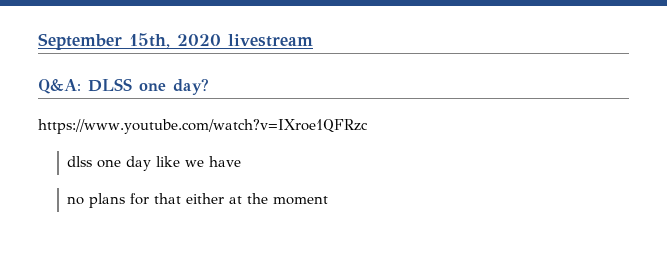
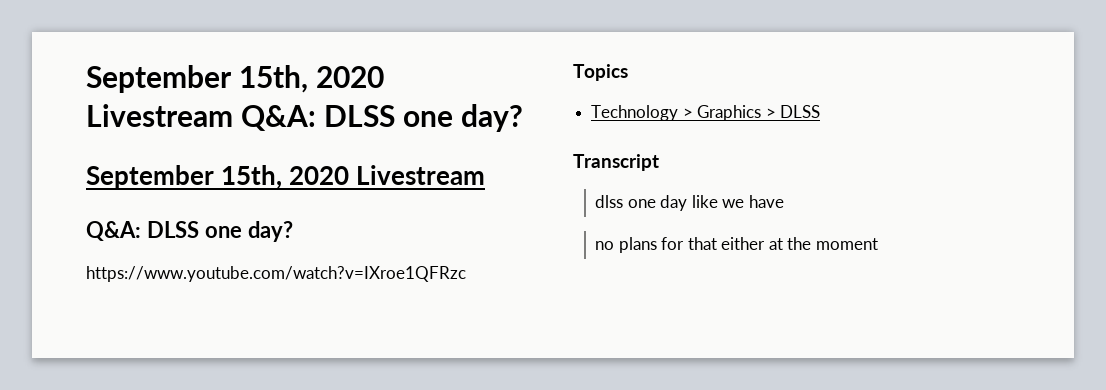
- September 15th, 2020 livestream
+ September 15th, 2020 Livestream Q&A: DLSS one day?
+ September 15th, 2020 Livestream
+ Topics
+ Technology > Graphics > DLSS
+ Transcript

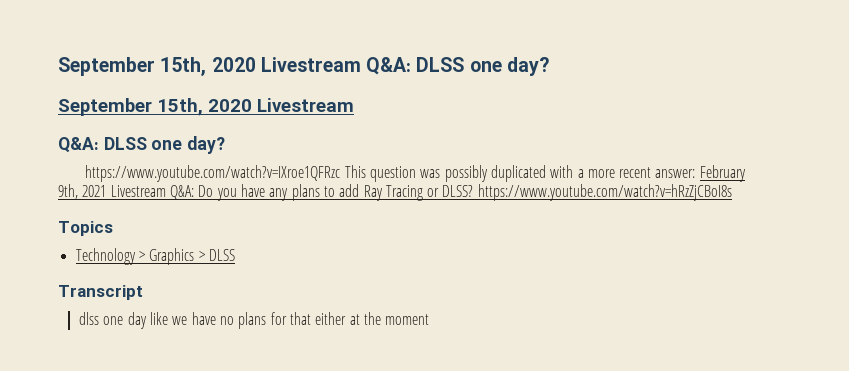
- https://www.youtube.com/watch?v=IXroe1QFRzc
+ https://www.youtube.com/watch?v=IXroe1QFRzc This question was possibly duplicated with a more recent answer: February 9th, 2021 Livestream Q&A: Do you have any plans to add Ray Tracing or DLSS? https://www.youtube.com/watch?v=hRzZjCBoI8s
- dlss one day like we have
- no plans for that either at the moment
+ dlss one day like we have no plans for that either at the moment

